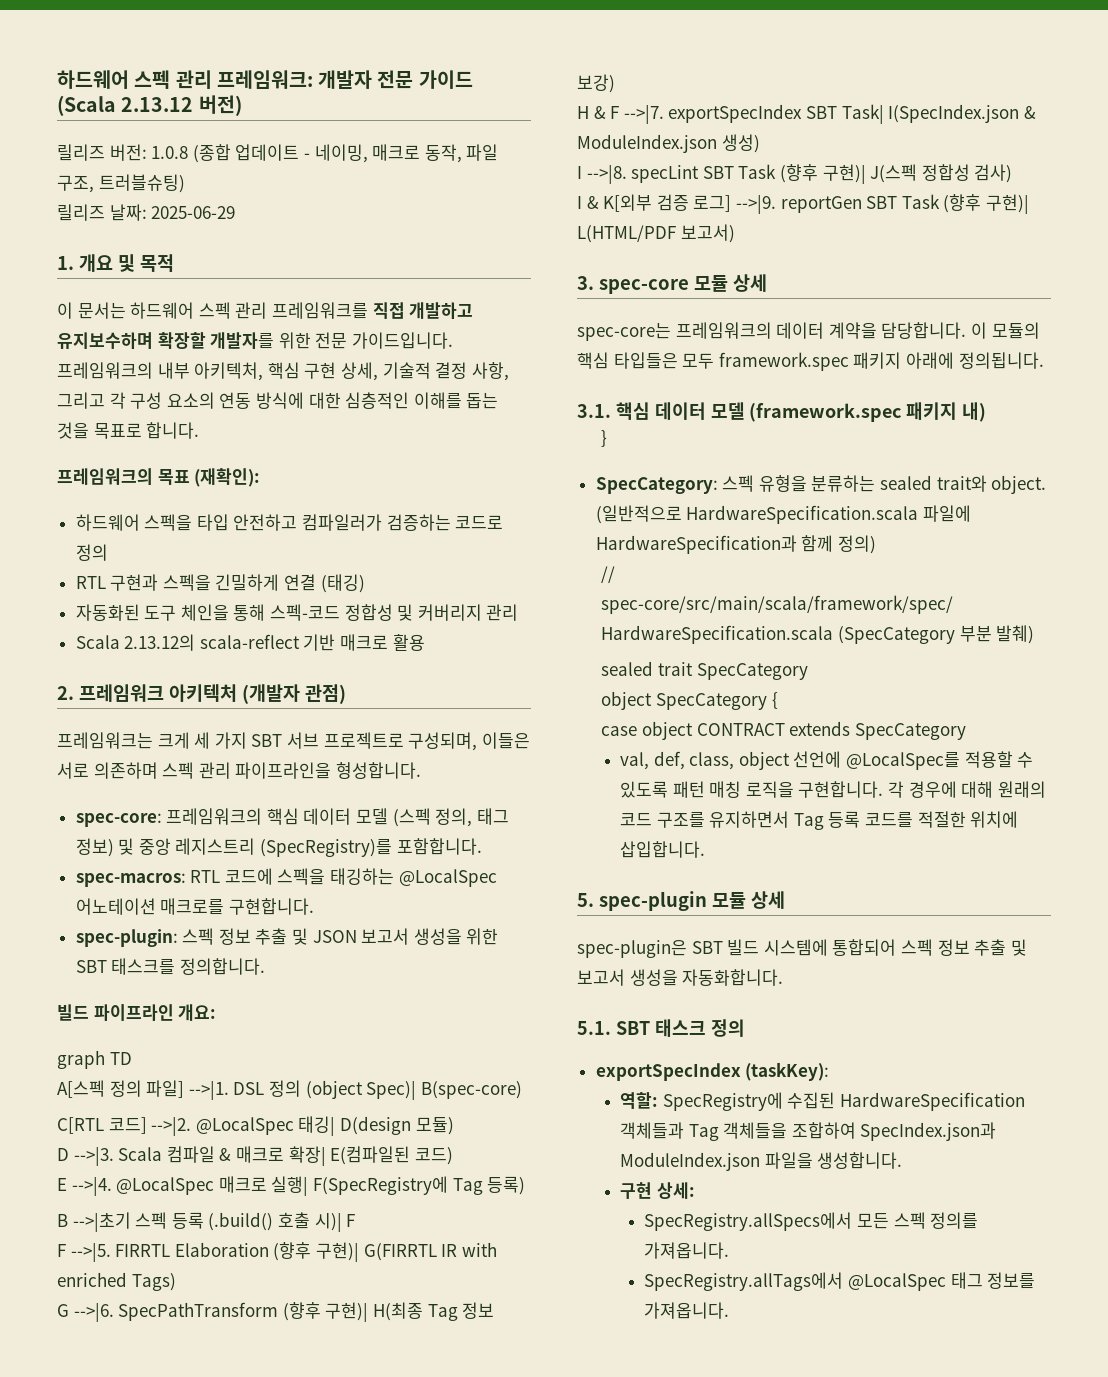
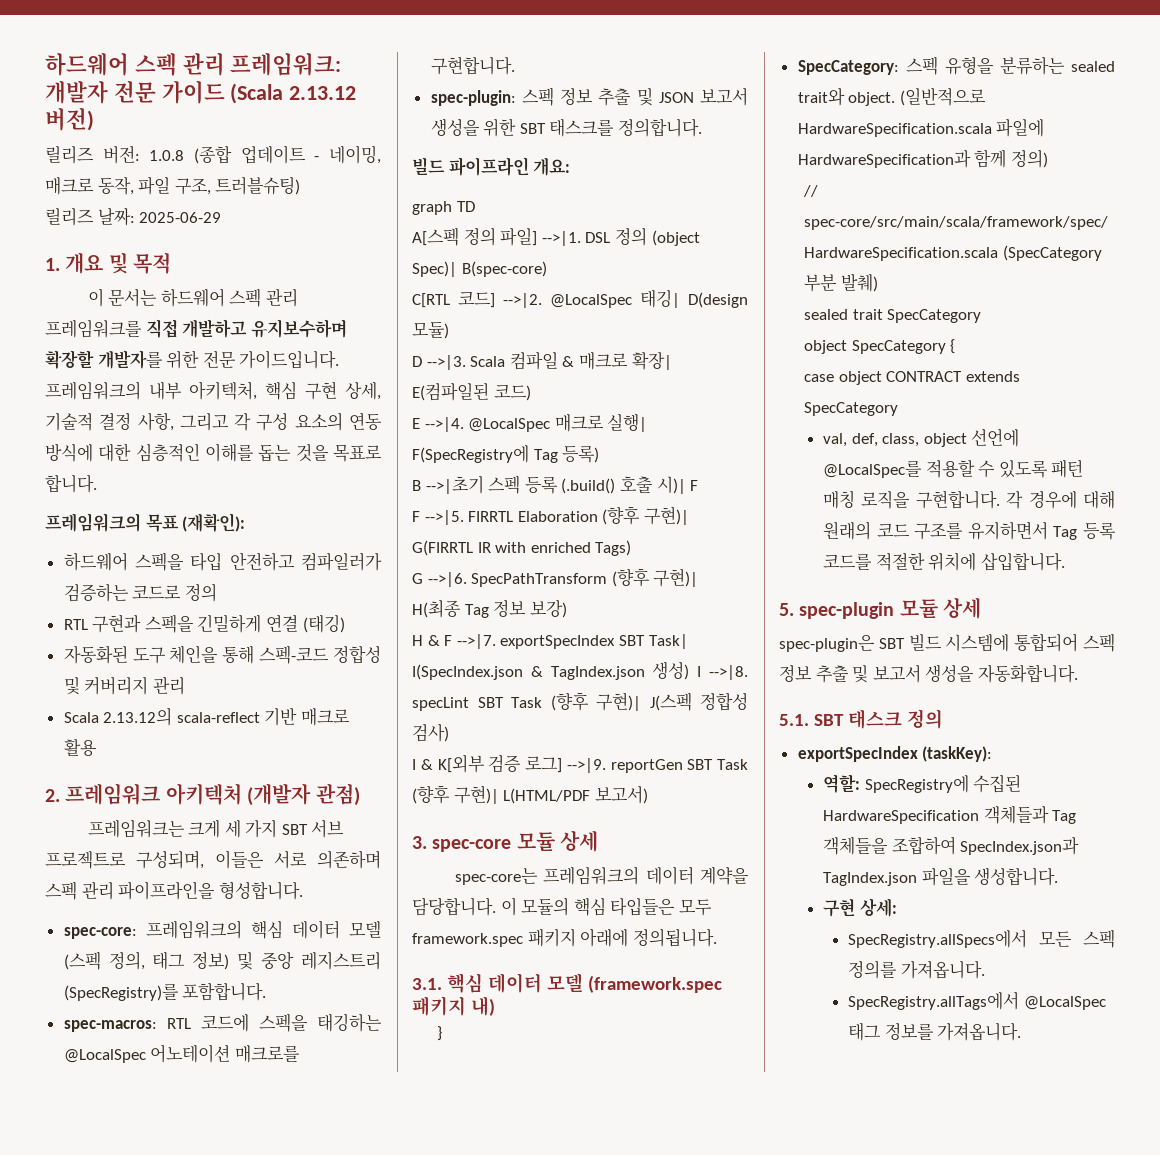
- H & F -->|7. exportSpecIndex SBT Task| I(SpecIndex.json & ModuleIndex.json 생성)
- I -->|8. specLint SBT Task (향후 구현)| J(스펙 정합성 검사)
+ H & F -->|7. exportSpecIndex SBT Task| I(SpecIndex.json & TagIndex.json 생성) I -->|8. specLint SBT Task (향후 구현)| J(스펙 정합성 검사)
- 역할: SpecRegistry에 수집된 HardwareSpecification 객체들과 Tag 객체들을 조합하여 SpecIndex.json과 ModuleIndex.json 파일을 생성합니다.
+ 역할: SpecRegistry에 수집된 HardwareSpecification 객체들과 Tag 객체들을 조합하여 SpecIndex.json과 TagIndex.json 파일을 생성합니다.

